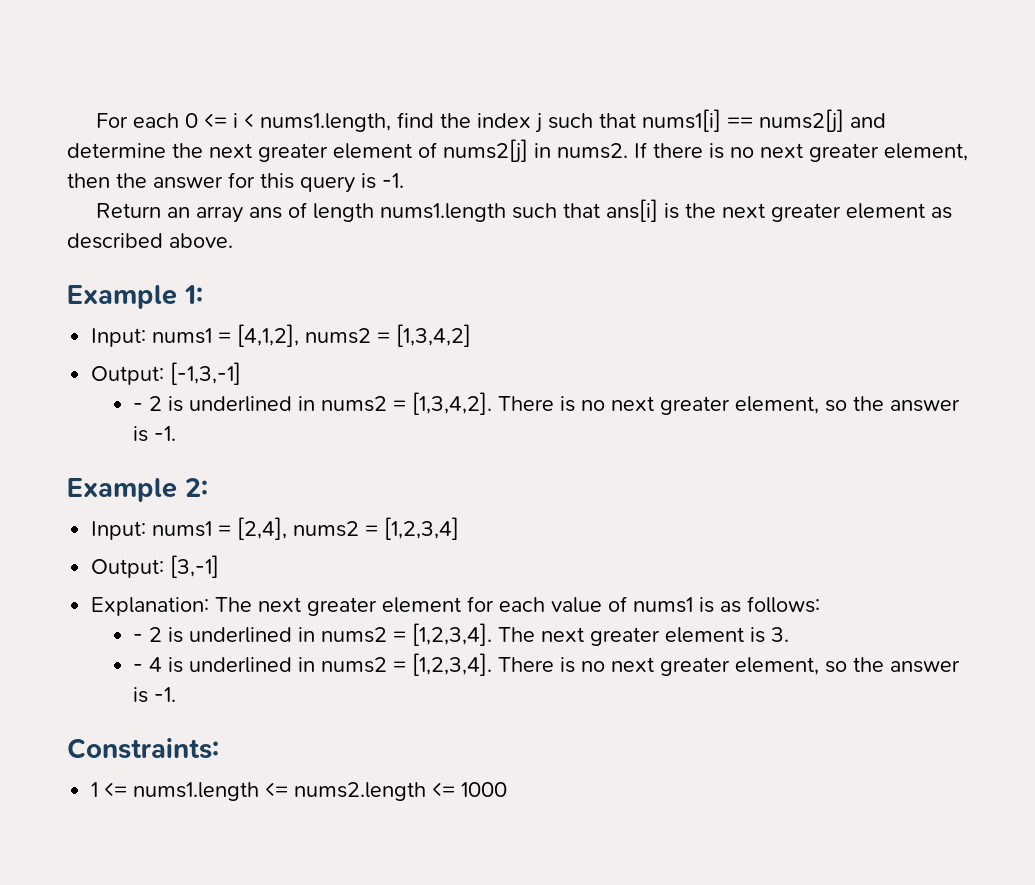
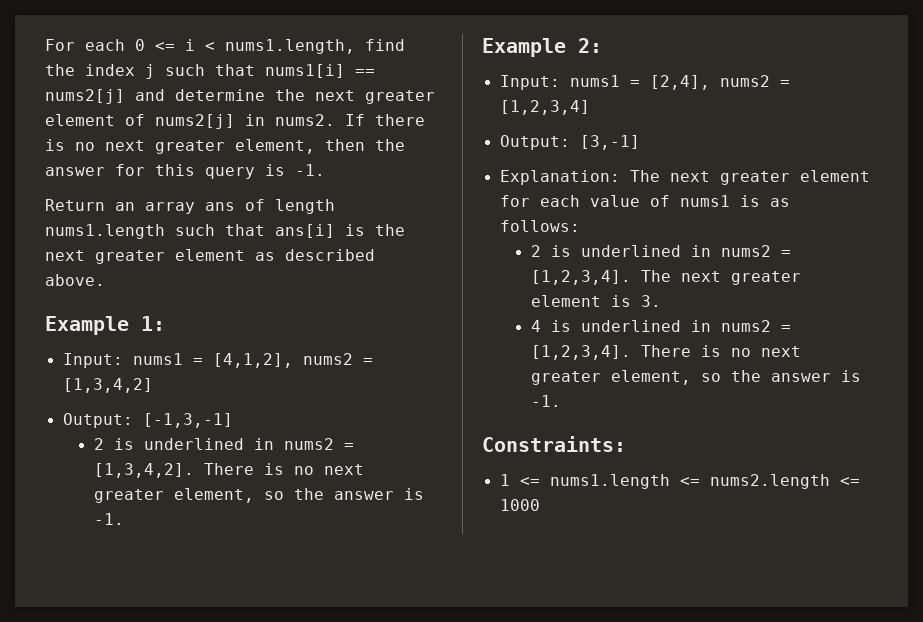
- - 2 is underlined in nums2 = [1,3,4,2].
+ 2 is underlined in nums2 = [1,3,4,2].
- - 2 is underlined in nums2 = [1,2,3,4].
+ 2 is underlined in nums2 = [1,2,3,4].
- - 4 is underlined in nums2 = [1,2,3,4].
+ 4 is underlined in nums2 = [1,2,3,4].

